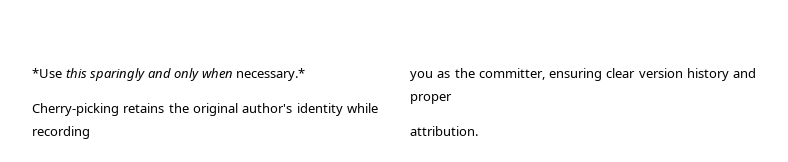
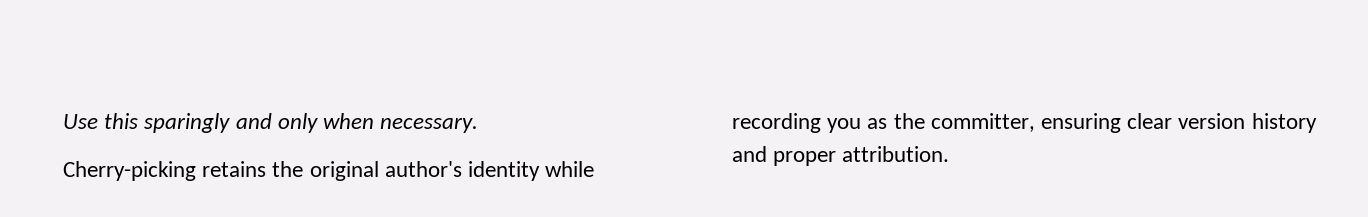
- *Use this sparingly and only when necessary.*
+ Use this sparingly and only when necessary.
- Cherry-picking retains the original author's identity while recording
- you as the committer, ensuring clear version history and proper
- attribution.
+ Cherry-picking retains the original author's identity while recording you as the committer, ensuring clear version history and proper attribution.

